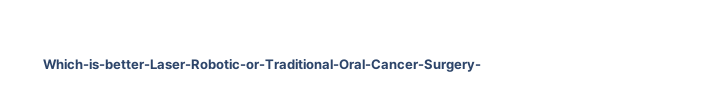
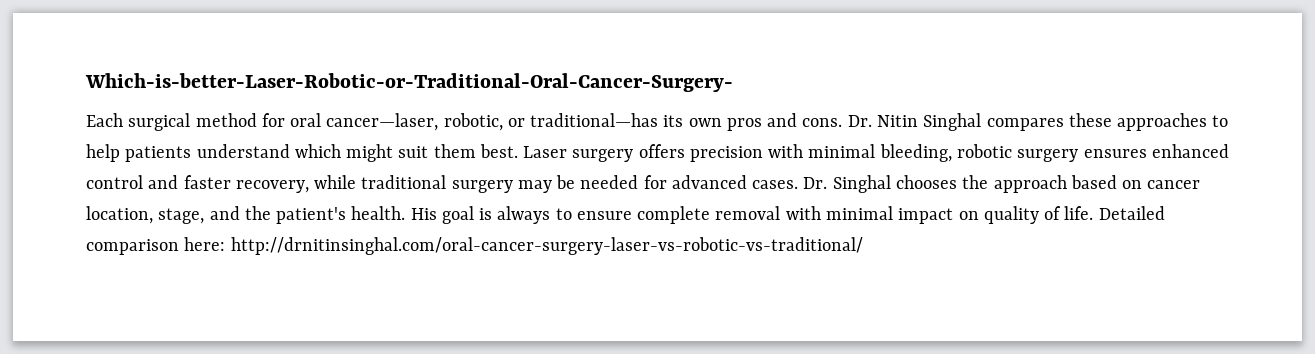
+ Each surgical method for oral cancer—laser, robotic, or traditional—has its own pros and cons. Dr. Nitin Singhal compares these approaches to help patients understand which might suit them best. Laser surgery offers precision with minimal bleeding, robotic surgery ensures enhanced control and faster recovery, while traditional surgery may be needed for advanced cases. Dr. Singhal chooses the approach based on cancer location, stage, and the patient's health. His goal is always to ensure complete removal with minimal impact on quality of life. Detailed comparison here: http://drnitinsinghal.com/oral-cancer-surgery-laser-vs-robotic-vs-traditional/

